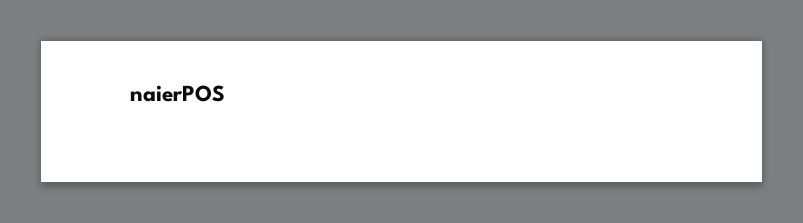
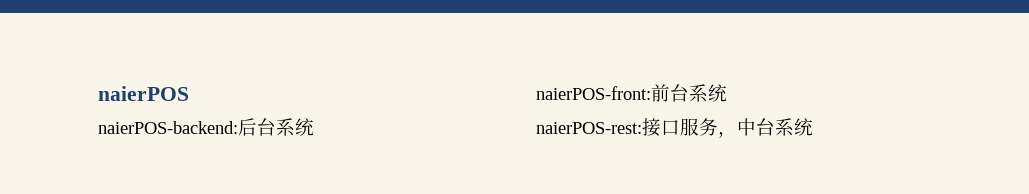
+ naierPOS-backend:后台系统
+ naierPOS-front:前台系统
+ naierPOS-rest:接口服务，中台系统

